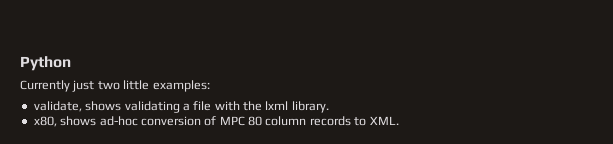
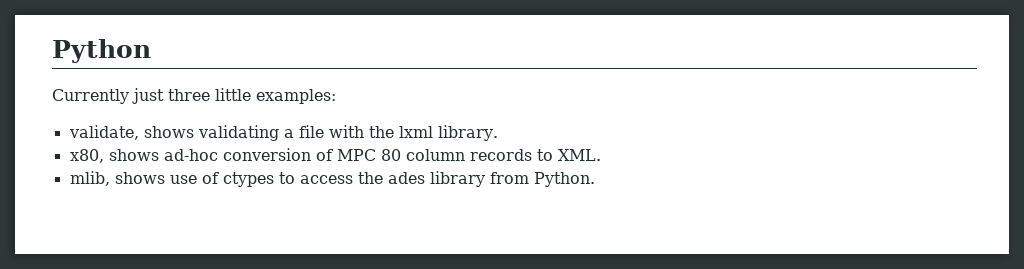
- Currently just two little examples:
+ Currently just three little examples:
+ mlib, shows use of ctypes to access the ades library from Python.

